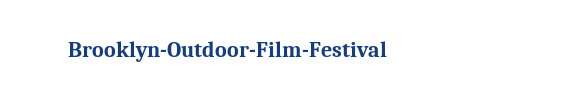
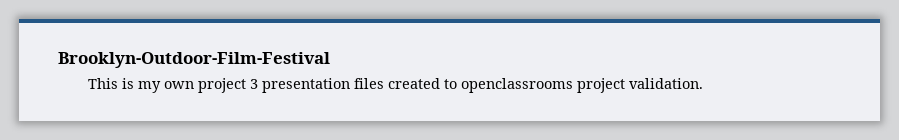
+ This is my own project 3 presentation files created to openclassrooms project validation.

